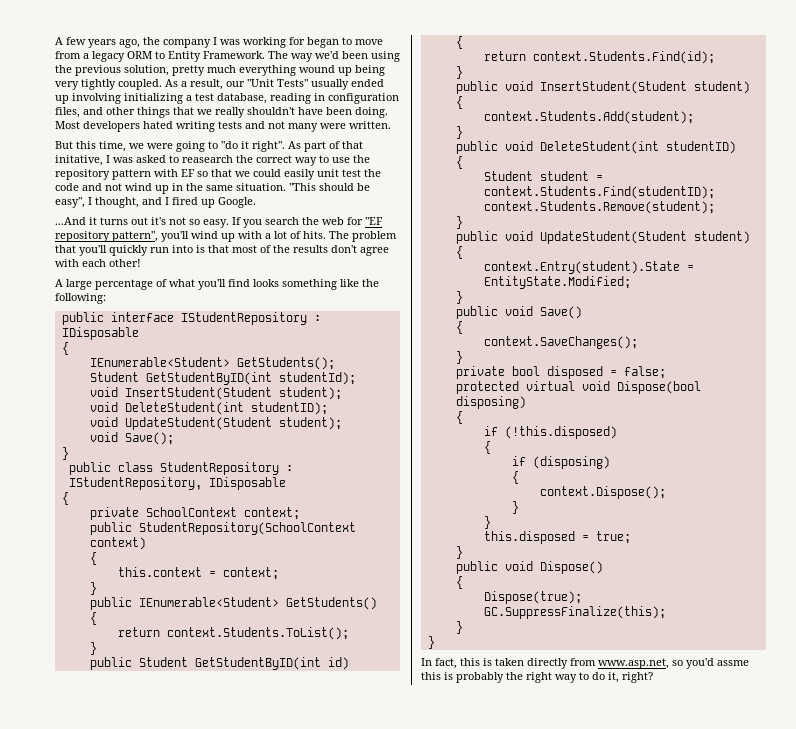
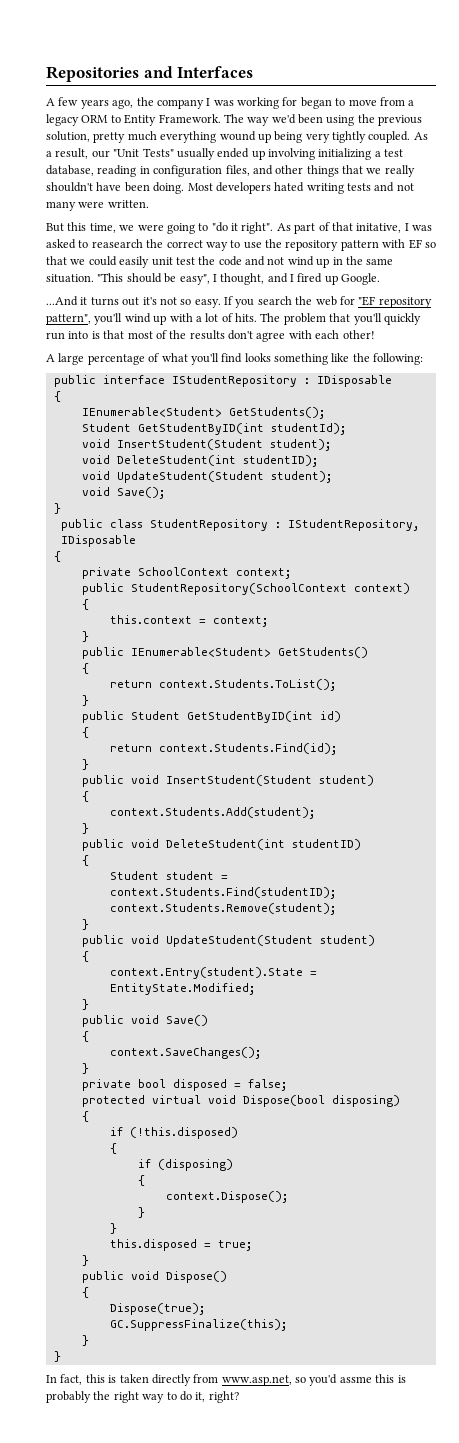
+ Repositories and Interfaces

